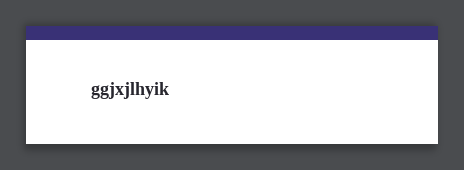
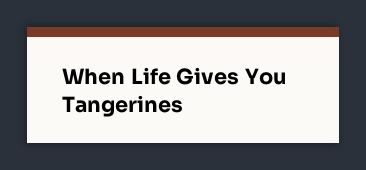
- ggjxjlhyik
+ When Life Gives You Tangerines

